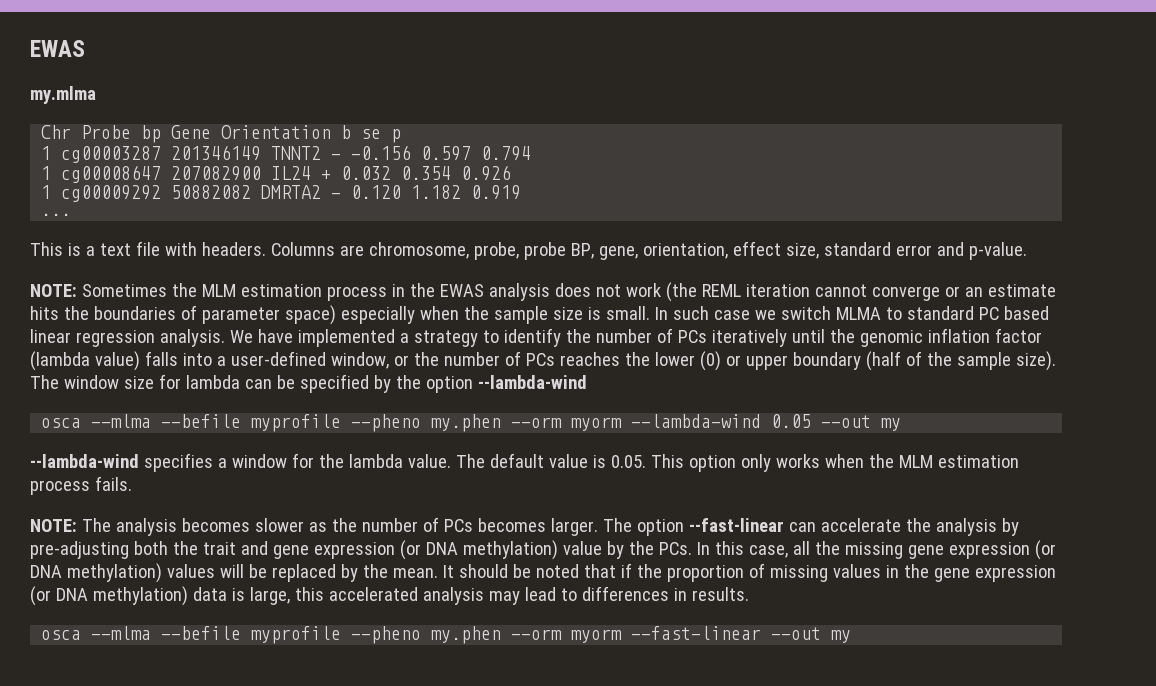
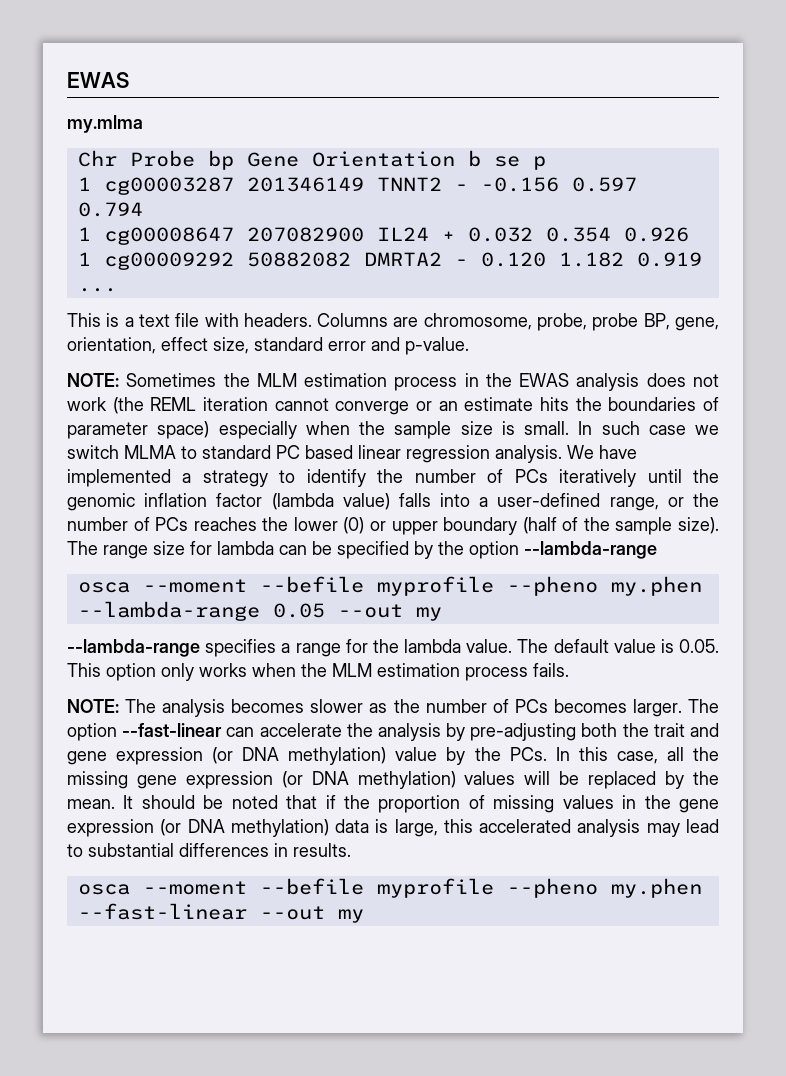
- We have implemented a strategy to identify the number of PCs iteratively until the genomic inflation factor (lambda value) falls into a user-defined window, or the number of PCs reaches the lower (0) or upper boundary (half of the sample size).
+ We have implemented a strategy to identify the number of PCs iteratively until the genomic inflation factor (lambda value) falls into a user-defined range, or the number of PCs reaches the lower (0) or upper boundary (half of the sample size).
- The window size for lambda can be specified by the option --lambda-wind
- osca --mlma --befile myprofile --pheno my.phen --orm myorm --lambda-wind 0.05 --out my
+ The range size for lambda can be specified by the option --lambda-range
+ osca --moment --befile myprofile --pheno my.phen --lambda-range 0.05 --out my
- --lambda-wind specifies a window for the lambda value.
+ --lambda-range specifies a range for the lambda value.
- It should be noted that if the proportion of missing values in the gene expression (or DNA methylation) data is large, this accelerated analysis may lead to differences in results.
+ It should be noted that if the proportion of missing values in the gene expression (or DNA methylation) data is large, this accelerated analysis may lead to substantial differences in results.
- osca --mlma --befile myprofile --pheno my.phen --orm myorm --fast-linear --out my
+ osca --moment --befile myprofile --pheno my.phen --fast-linear --out my

